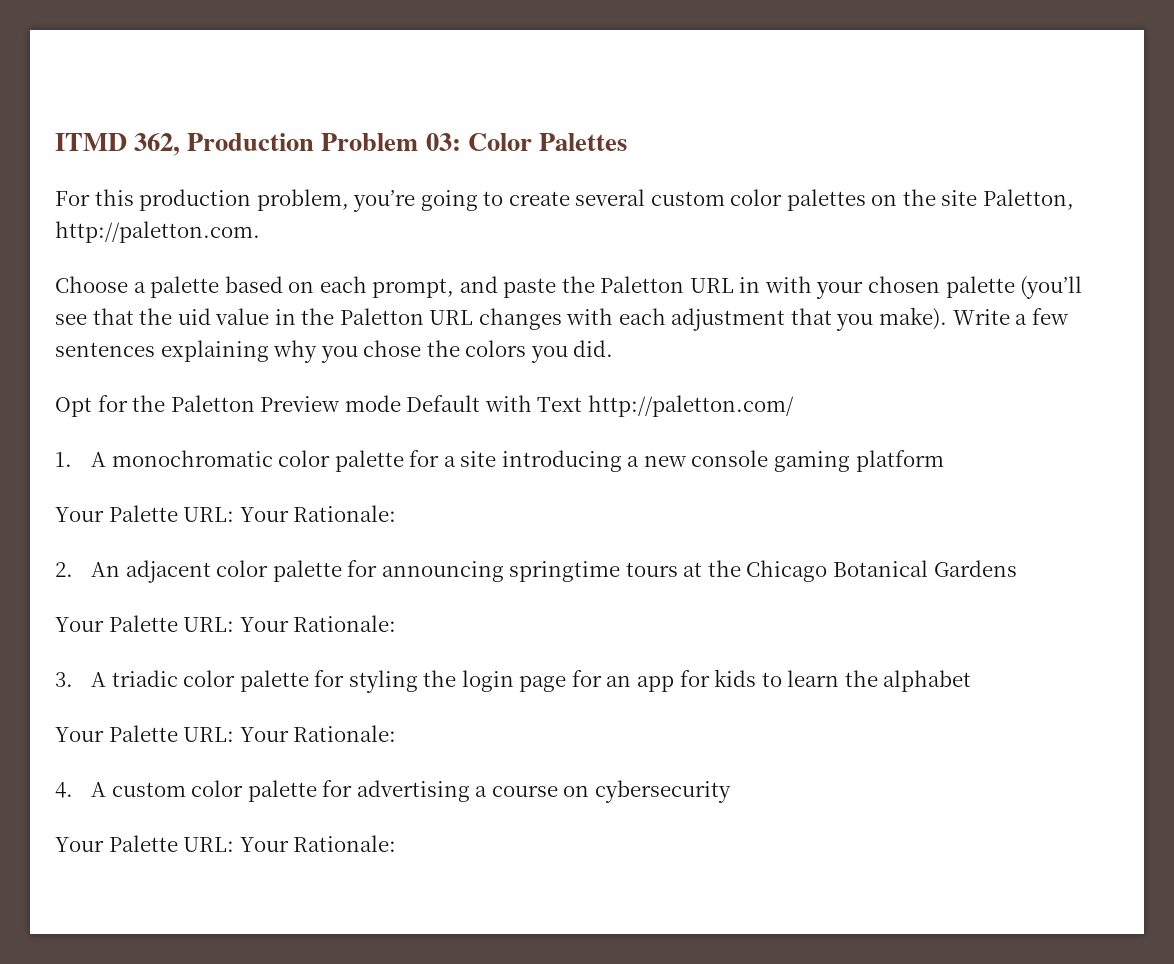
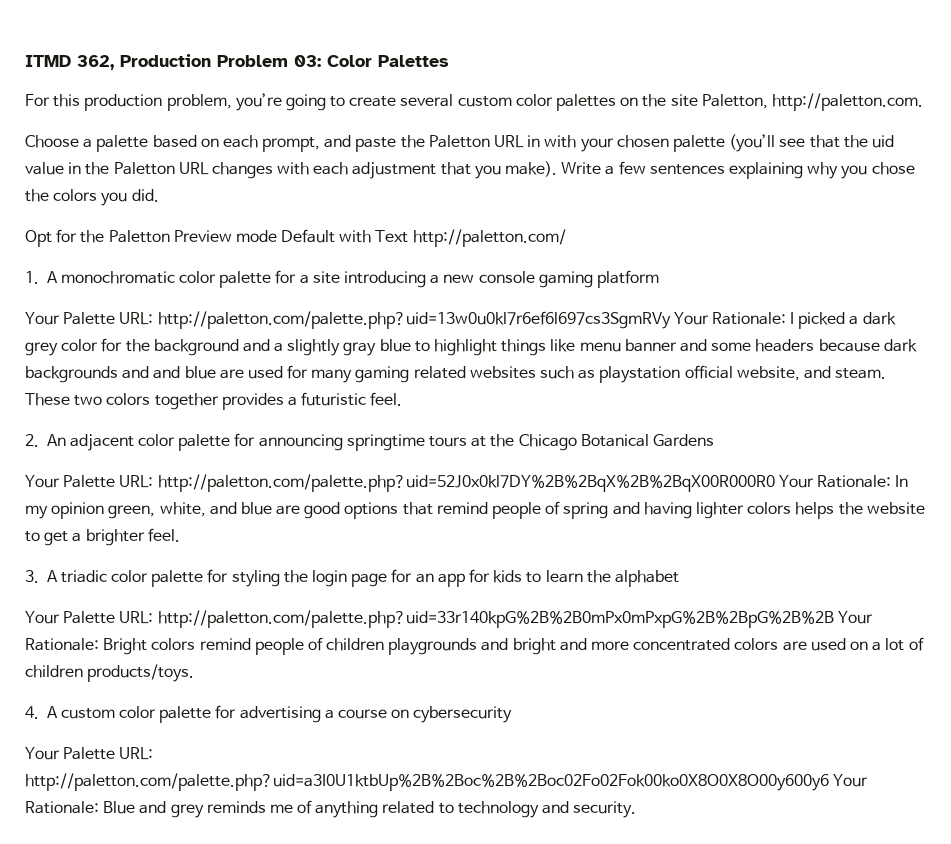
  1. A monochromatic color palette for a site introducing a new console gaming platform
- Your Palette URL: Your Rationale:
+ Your Palette URL: http://paletton.com/palette.php?uid=13w0u0kl7r6ef6l697cs3SgmRVy Your Rationale: I picked a dark grey color for the background and a slightly gray blue to highlight things like menu banner and some headers because dark backgrounds and and blue are used for many gaming related websites such as playstation official website, and steam. These two colors together provides a futuristic feel.
  2. An adjacent color palette for announcing springtime tours at the Chicago Botanical Gardens
- Your Palette URL: Your Rationale:
+ Your Palette URL: http://paletton.com/palette.php?uid=52J0x0kl7DY%2B%2BqX%2B%2BqX00R000R0 Your Rationale: In my opinion green, white, and blue are good options that remind people of spring and having lighter colors helps the website to get a brighter feel.
  3. A triadic color palette for styling the login page for an app for kids to learn the alphabet
- Your Palette URL: Your Rationale:
+ Your Palette URL: http://paletton.com/palette.php?uid=33r140kpG%2B%2B0mPx0mPxpG%2B%2BpG%2B%2B Your Rationale: Bright colors remind people of children playgrounds and bright and more concentrated colors are used on a lot of children products/toys.
  4. A custom color palette for advertising a course on cybersecurity
- Your Palette URL: Your Rationale:
+ Your Palette URL: http://paletton.com/palette.php?uid=a3I0U1ktbUp%2B%2Boc%2B%2Boc02Fo02Fok00ko0X8O0X8O00y600y6 Your Rationale: Blue and grey reminds me of anything related to technology and security.

